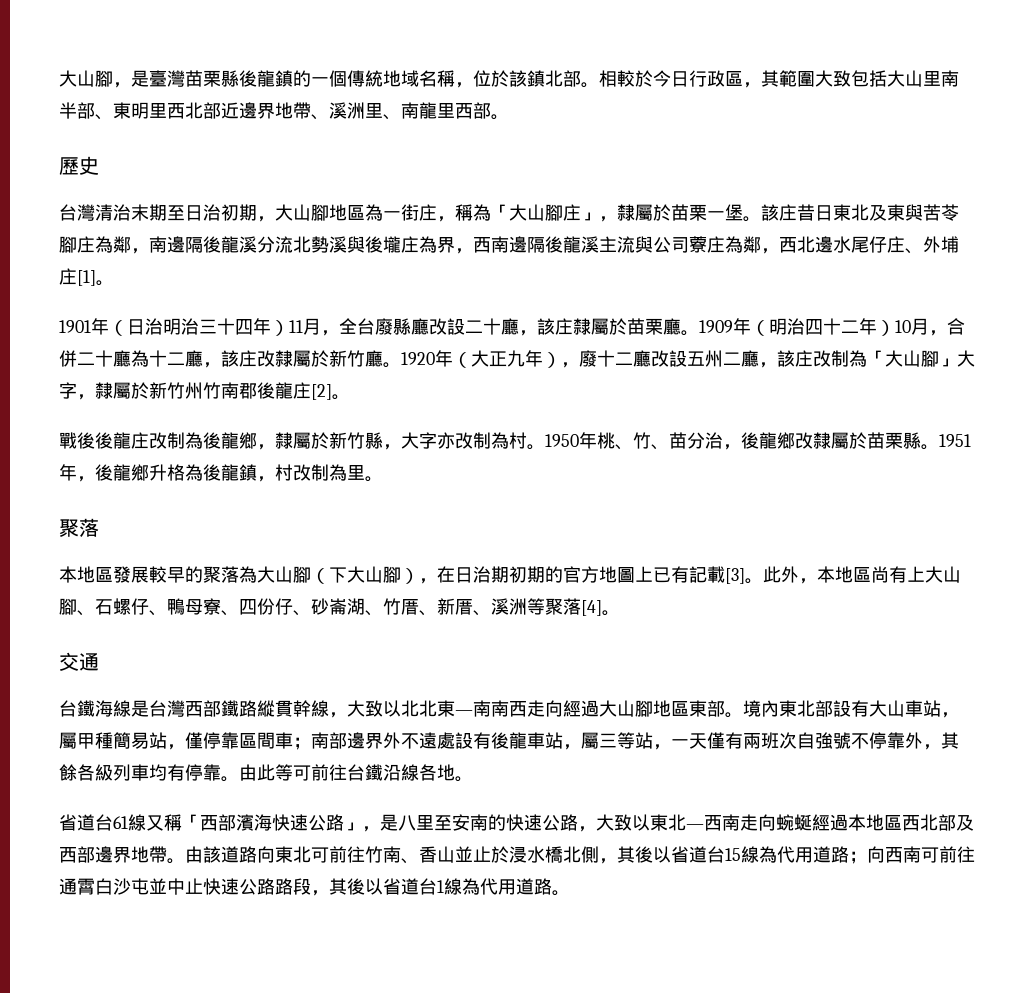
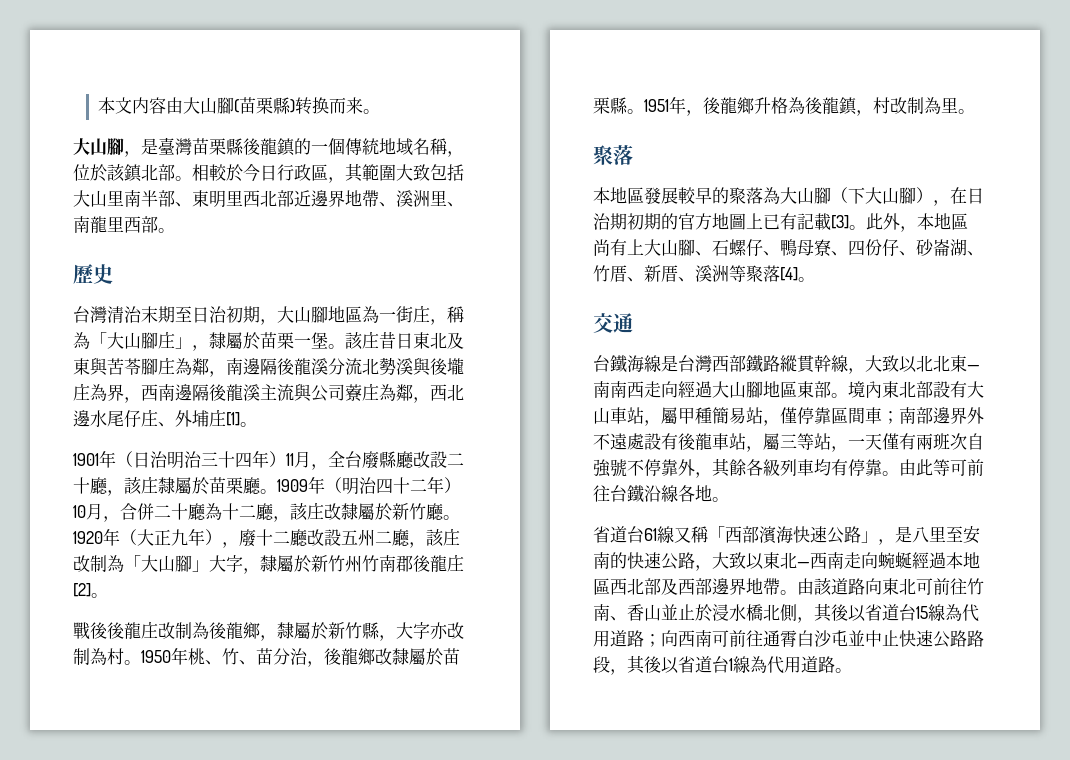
+ 本文内容由大山腳(苗栗縣)转换而来。

